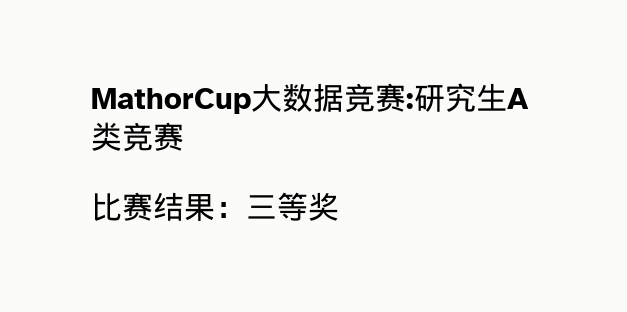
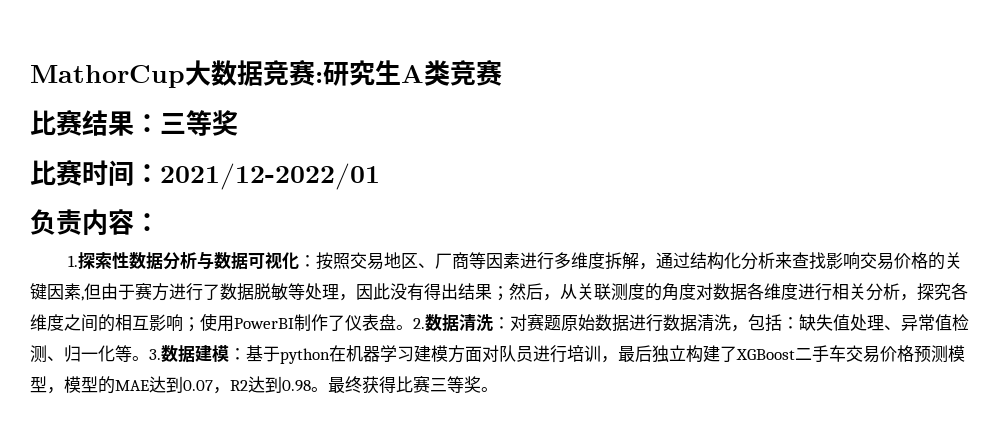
+ 比赛时间：2021/12-2022/01
+ 负责内容：
+ 1.探索性数据分析与数据可视化：按照交易地区、厂商等因素进行多维度拆解，通过结构化分析来查找影响交易价格的关键因素,但由于赛方进行了数据脱敏等处理，因此没有得出结果；然后，从关联测度的角度对数据各维度进行相关分析，探究各维度之间的相互影响；使用PowerBI制作了仪表盘。2.数据清洗：对赛题原始数据进行数据清洗，包括：缺失值处理、异常值检测、归一化等。3.数据建模：基于python在机器学习建模方面对队员进行培训，最后独立构建了XGBoost二手车交易价格预测模型，模型的MAE达到0.07，R2达到0.98。最终获得比赛三等奖。

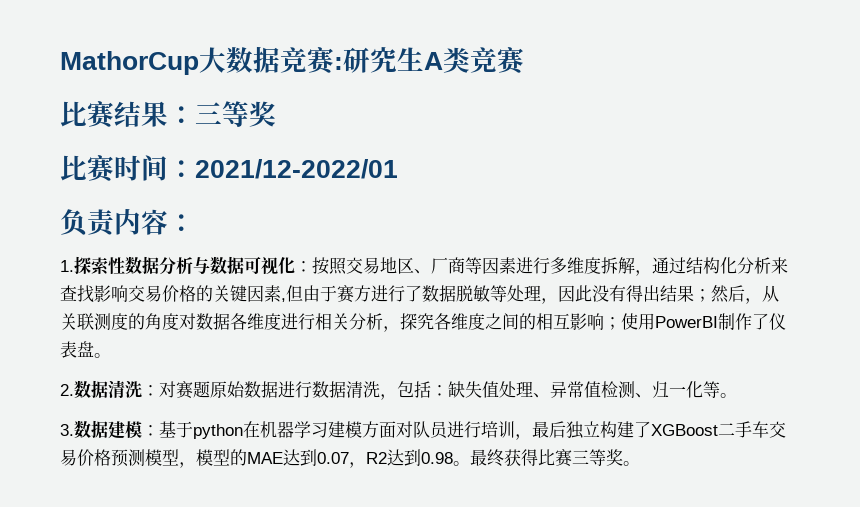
- 使用PowerBI制作了仪表盘。2.数据清洗：
+ 使用PowerBI制作了仪表盘。
+ 2.数据清洗：
- 缺失值处理、异常值检测、归一化等。3.数据建模：
+ 缺失值处理、异常值检测、归一化等。
+ 3.数据建模：

